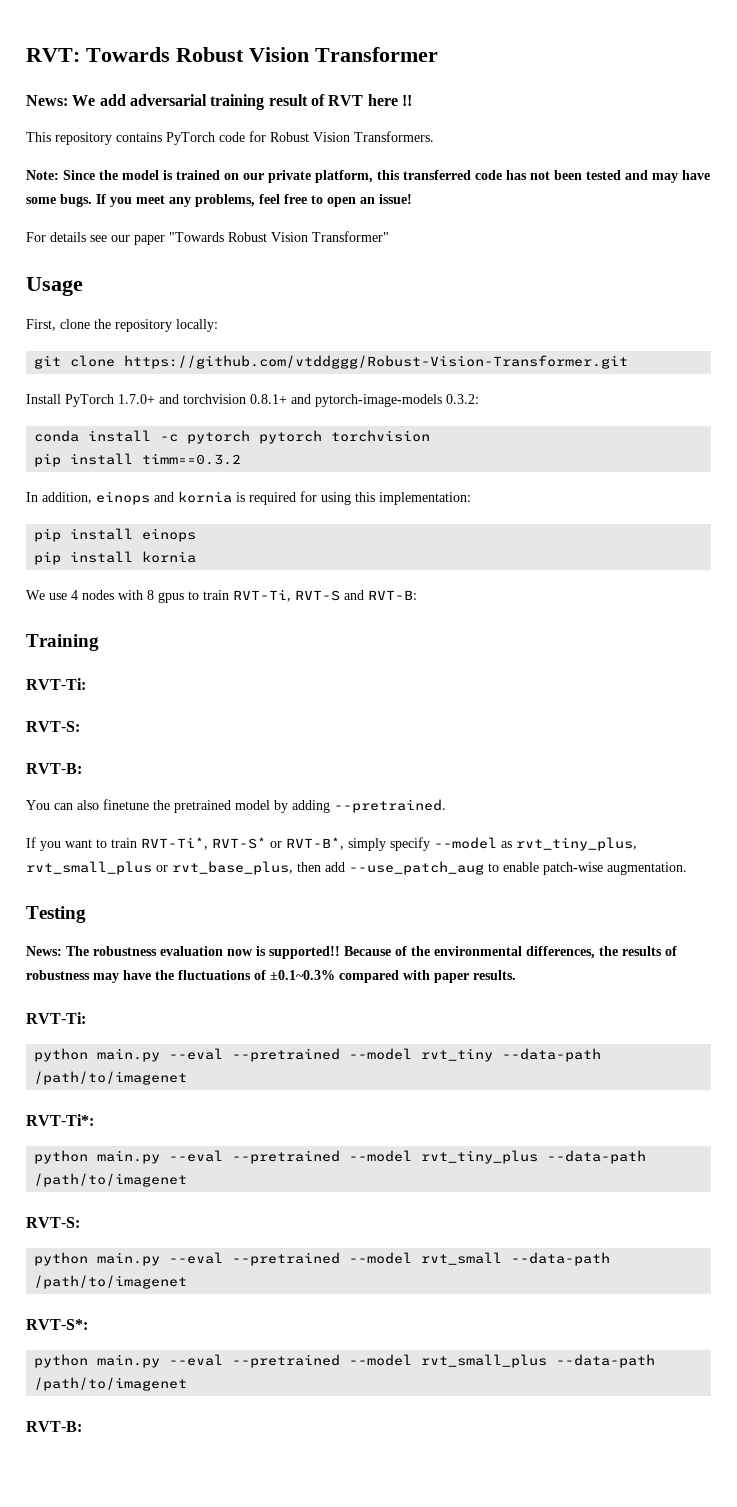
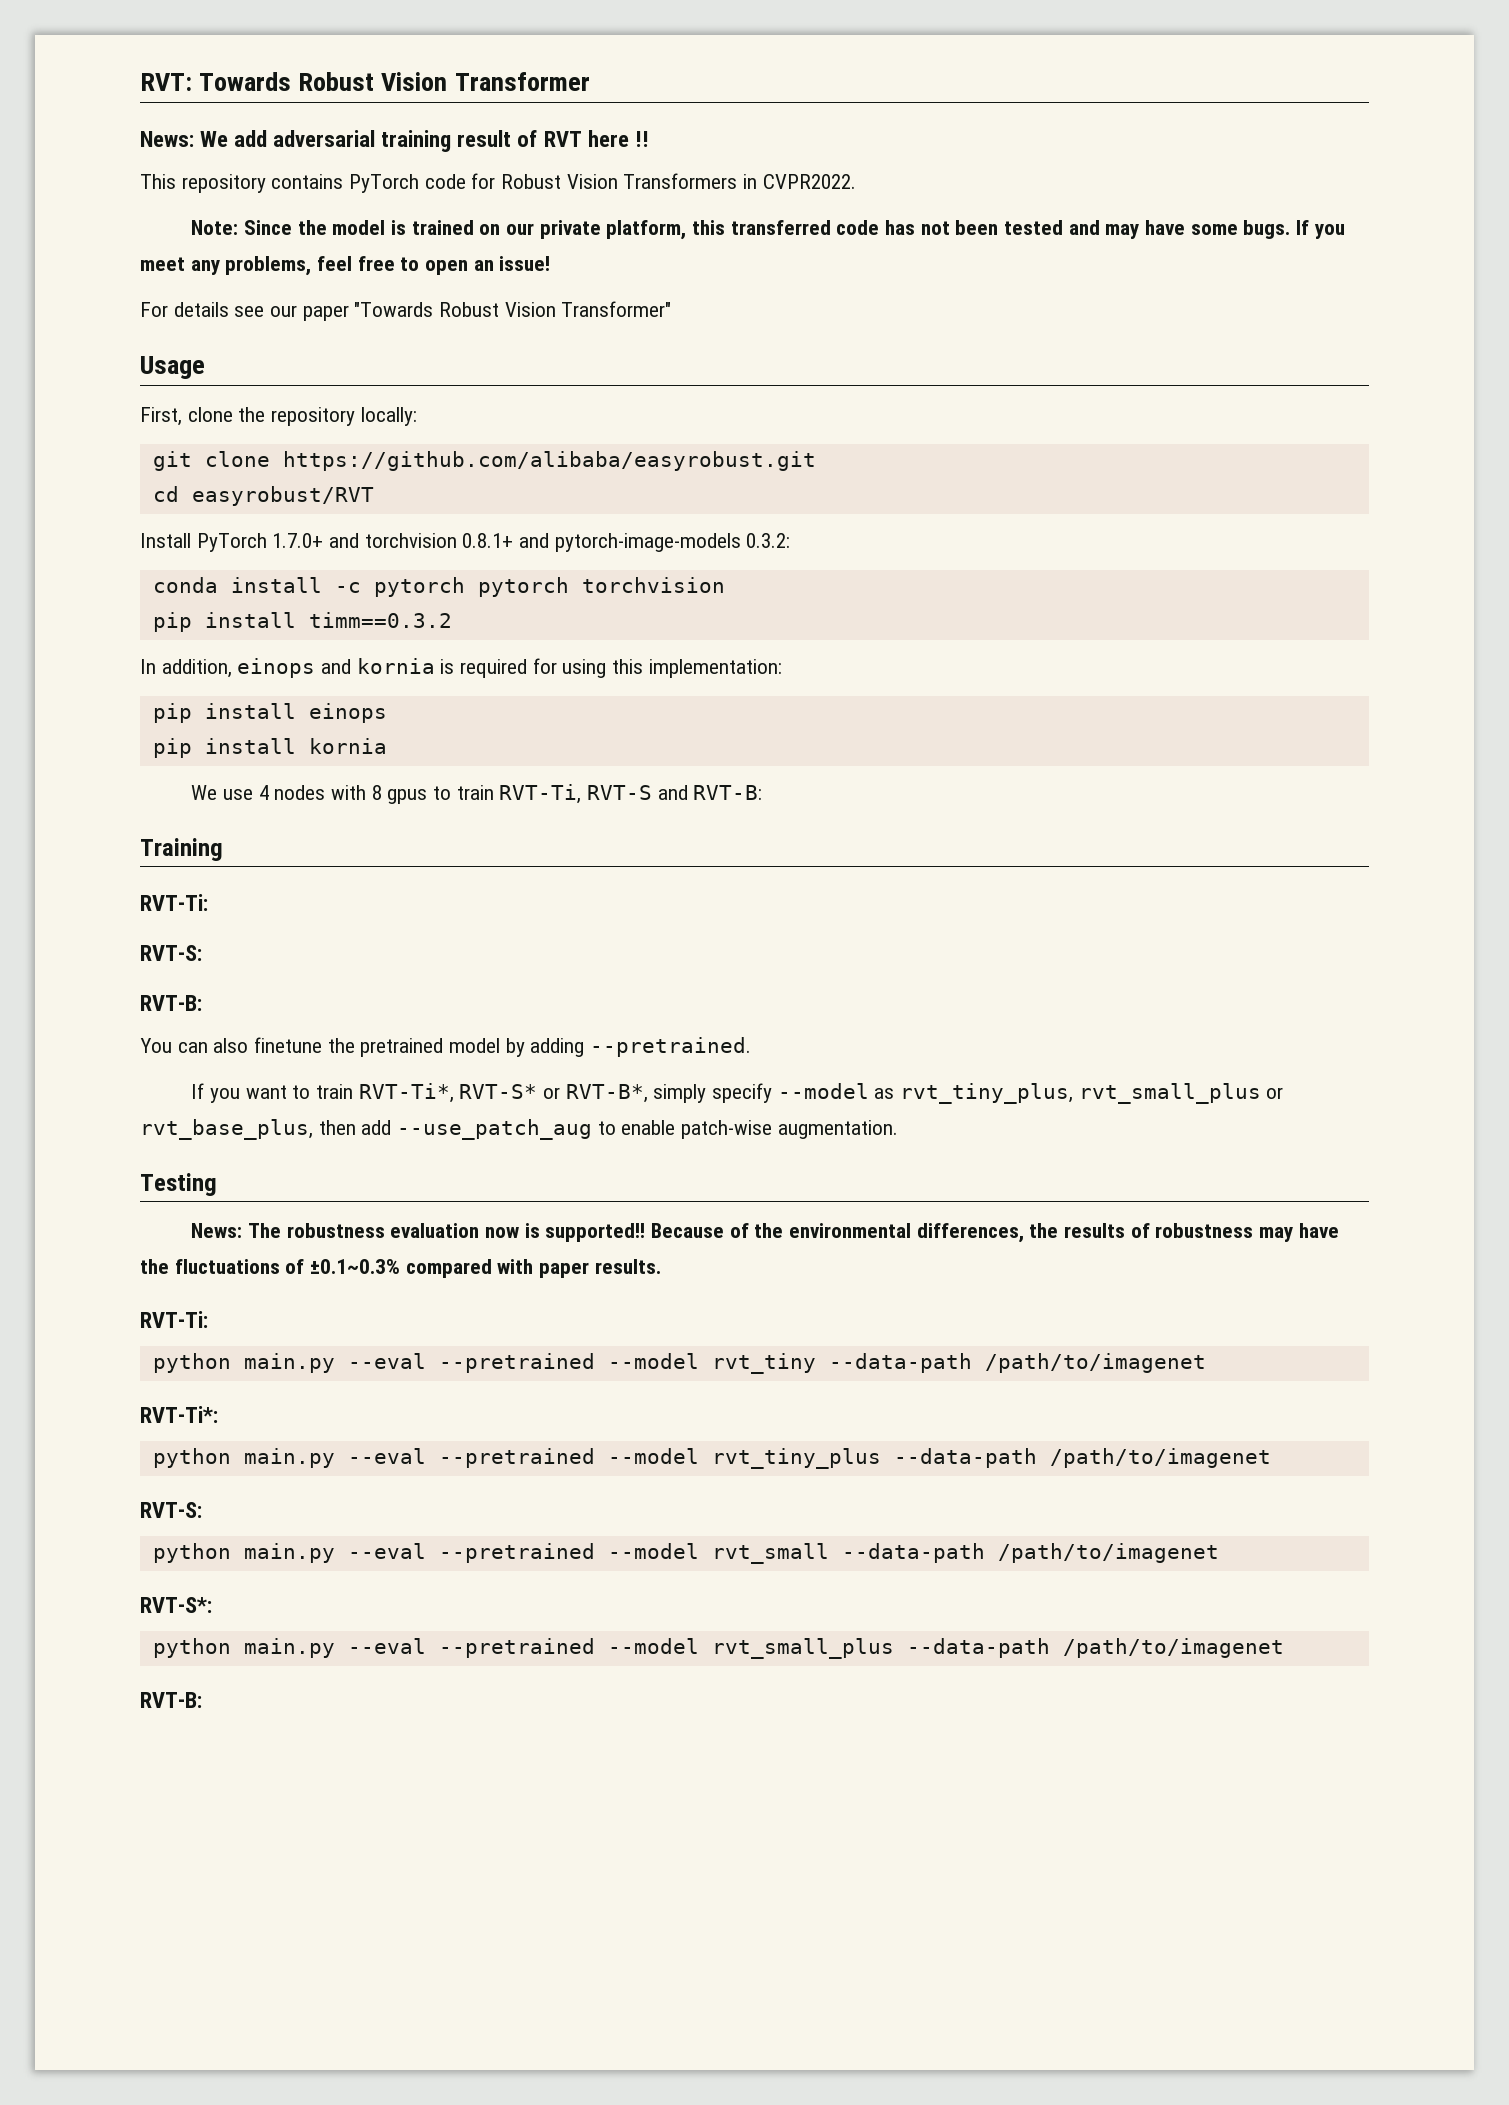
- This repository contains PyTorch code for Robust Vision Transformers.
+ This repository contains PyTorch code for Robust Vision Transformers in CVPR2022.
- git clone https://github.com/vtddggg/Robust-Vision-Transformer.git
+ git clone https://github.com/alibaba/easyrobust.git
+ cd easyrobust/RVT

